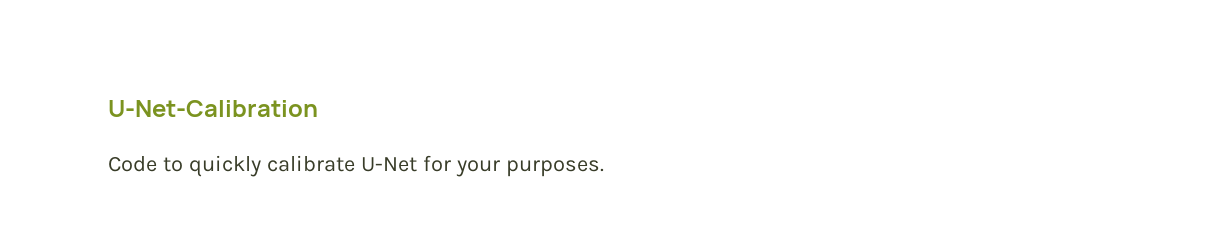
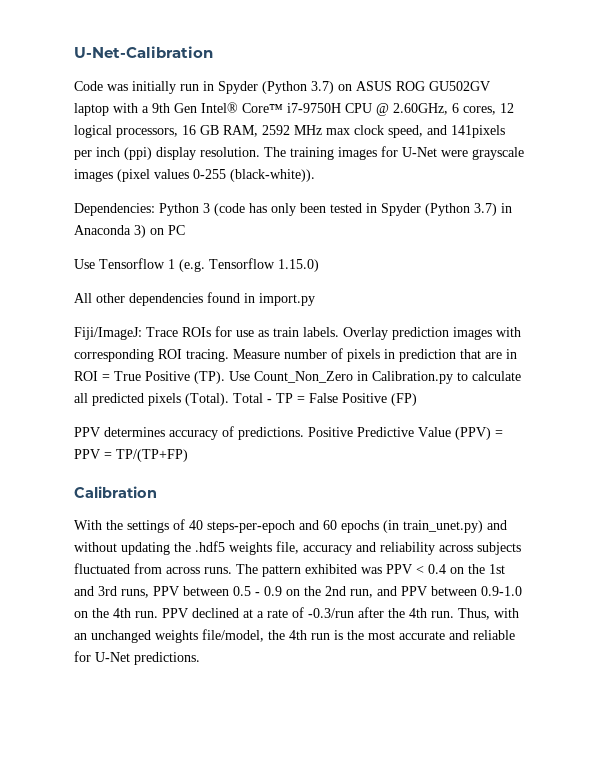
- Code to quickly calibrate U-Net for your purposes.
+ Code was initially run in Spyder (Python 3.7) on ASUS ROG GU502GV laptop with a 9th Gen Intel® Core™ i7-9750H CPU @ 2.60GHz, 6 cores, 12 logical processors, 16 GB RAM, 2592 MHz max clock speed, and 141pixels per inch (ppi) display resolution. The training images for U-Net were grayscale images (pixel values 0-255 (black-white)).
+ Dependencies: Python 3 (code has only been tested in Spyder (Python 3.7) in Anaconda 3) on PC
+ Use Tensorflow 1 (e.g. Tensorflow 1.15.0)
+ All other dependencies found in import.py
+ Fiji/ImageJ: Trace ROIs for use as train labels. Overlay prediction images with corresponding ROI tracing. Measure number of pixels in prediction that are in ROI = True Positive (TP). Use Count_Non_Zero in Calibration.py to calculate all predicted pixels (Total). Total - TP = False Positive (FP)
+ PPV determines accuracy of predictions. Positive Predictive Value (PPV) = PPV = TP/(TP+FP)
+ Calibration
+ With the settings of 40 steps-per-epoch and 60 epochs (in train_unet.py) and without updating the .hdf5 weights file, accuracy and reliability across subjects fluctuated from across runs. The pattern exhibited was PPV < 0.4 on the 1st and 3rd runs, PPV between 0.5 - 0.9 on the 2nd run, and PPV between 0.9-1.0 on the 4th run. PPV declined at a rate of -0.3/run after the 4th run. Thus, with an unchanged weights file/model, the 4th run is the most accurate and reliable for U-Net predictions.

